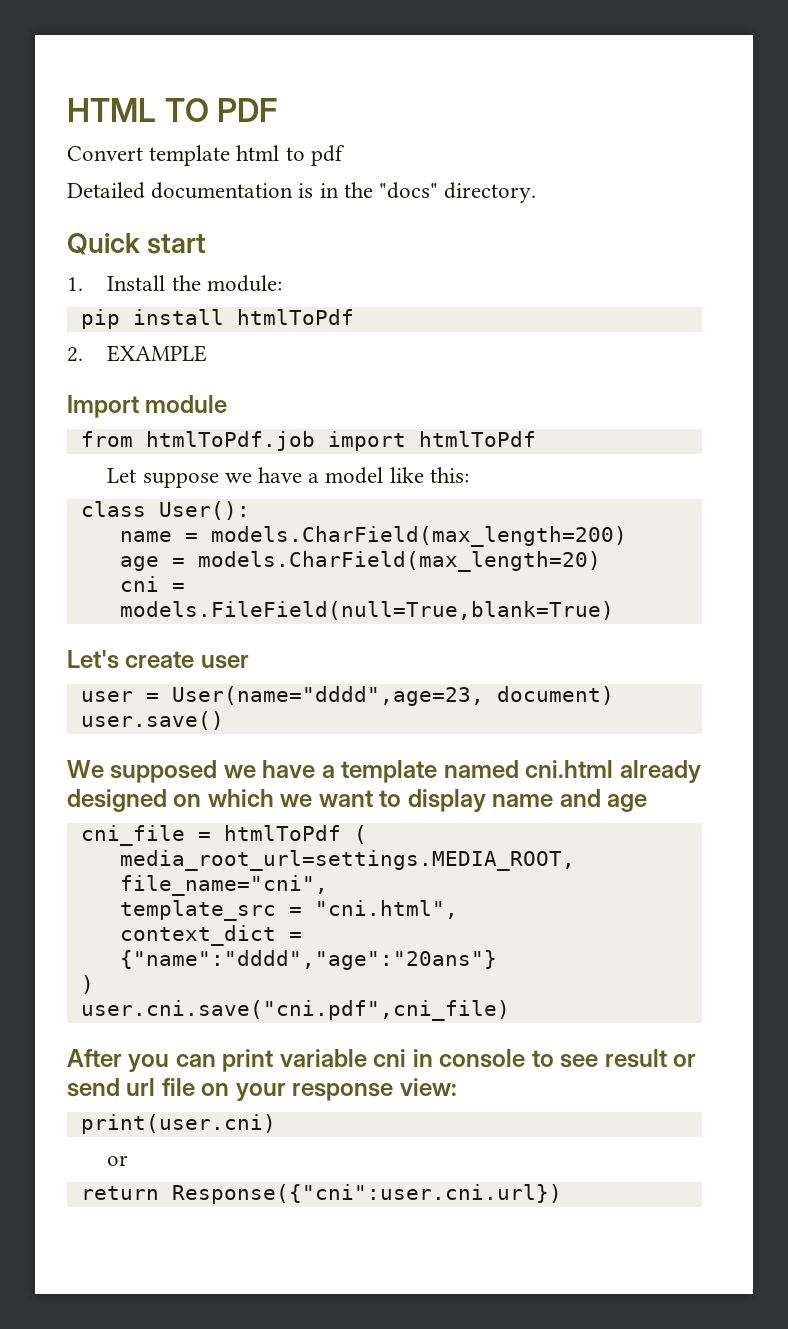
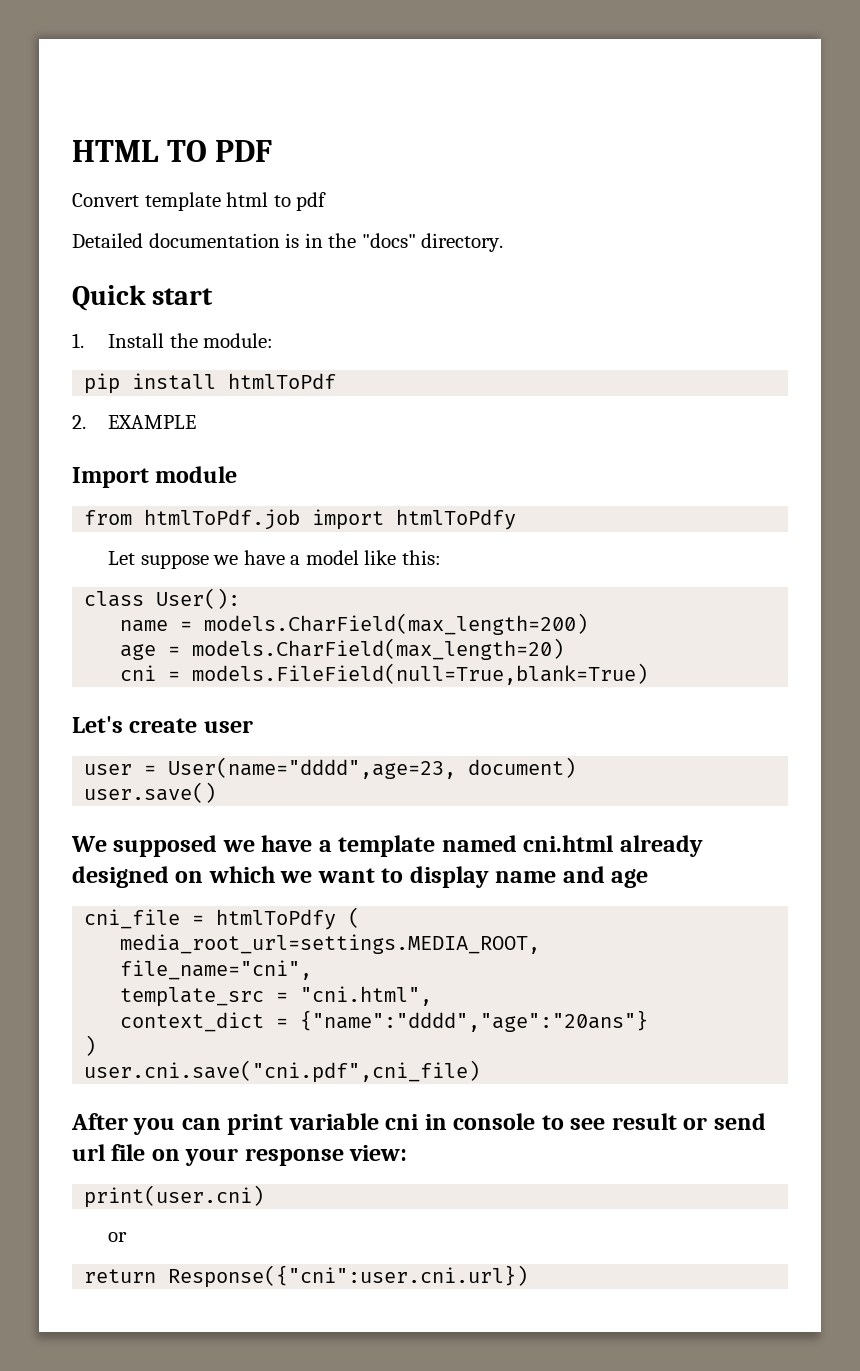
- from htmlToPdf.job import htmlToPdf
+ from htmlToPdf.job import htmlToPdfy
- cni_file = htmlToPdf (
+ cni_file = htmlToPdfy (

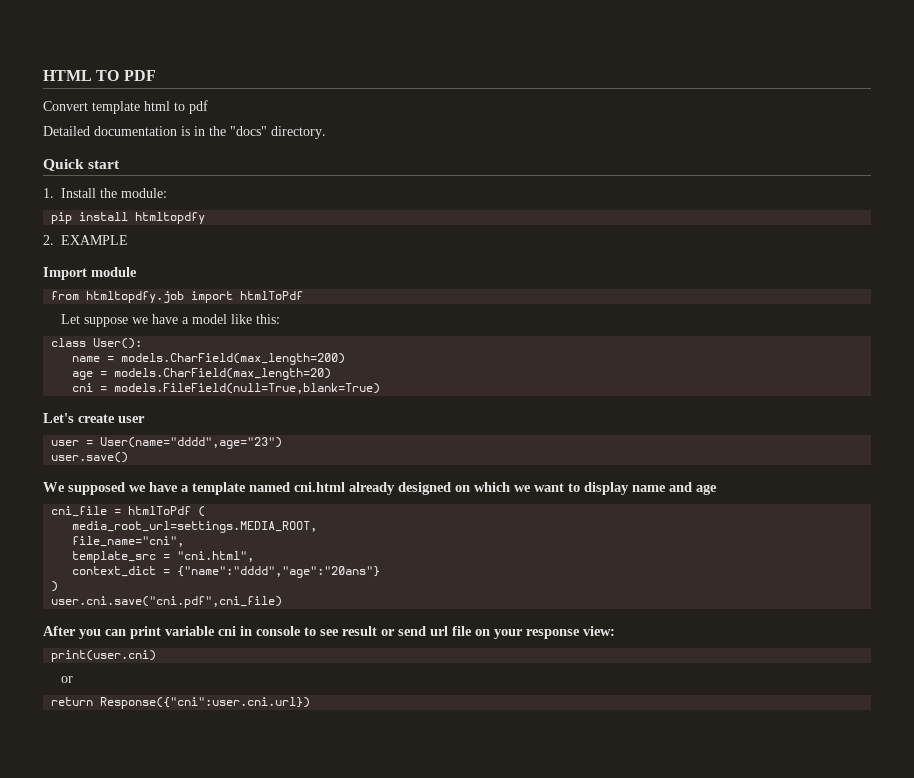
- pip install htmlToPdf
+ pip install htmltopdfy
- from htmlToPdf.job import htmlToPdfy
+ from htmltopdfy.job import htmlToPdf
- user = User(name="dddd",age=23, document)
+ user = User(name="dddd",age="23")
- cni_file = htmlToPdfy (
+ cni_file = htmlToPdf (

